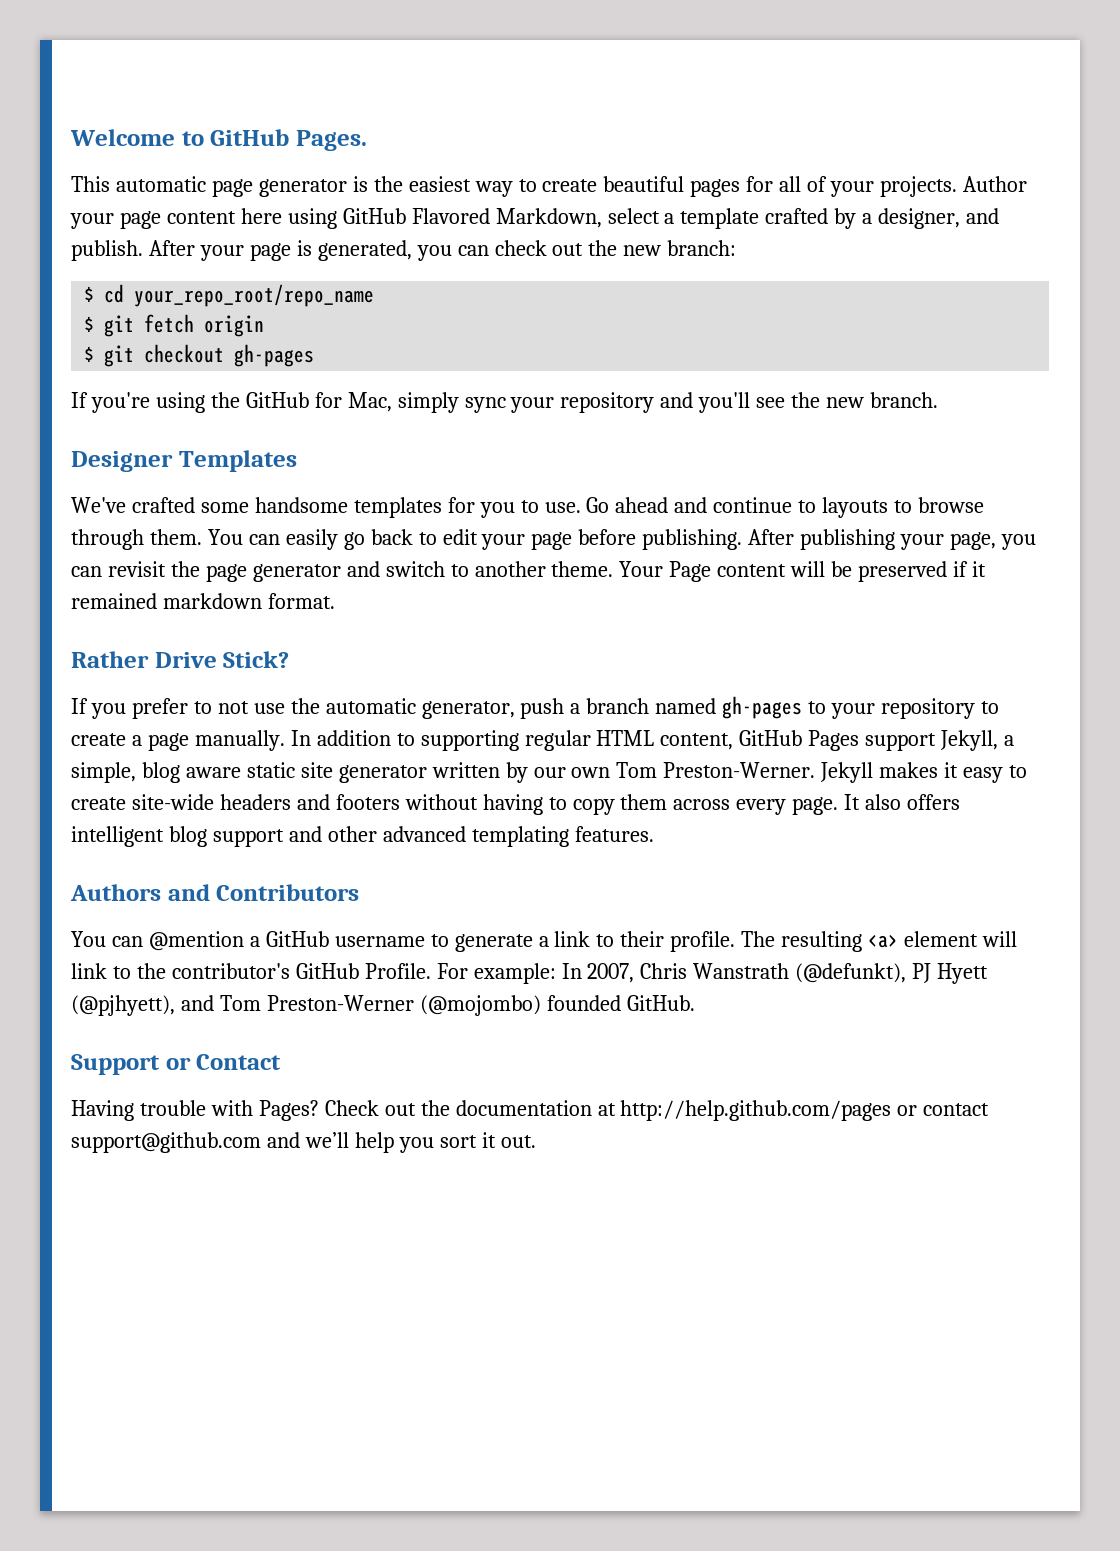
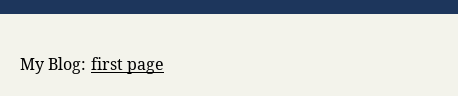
- Welcome to GitHub Pages.
- This automatic page generator is the easiest way to create beautiful pages for all of your projects. Author your page content here using GitHub Flavored Markdown, select a template crafted by a designer, and publish. After your page is generated, you can check out the new branch:
- $ cd your_repo_root/repo_name
- $ git fetch origin
- $ git checkout gh-pages
- If you're using the GitHub for Mac, simply sync your repository and you'll see the new branch.
- Designer Templates
- We've crafted some handsome templates for you to use. Go ahead and continue to layouts to browse through them. You can easily go back to edit your page before publishing. After publishing your page, you can revisit the page generator and switch to another theme. Your Page content will be preserved if it remained markdown format.
- Rather Drive Stick?
- If you prefer to not use the automatic generator, push a branch named gh-pages to your repository to create a page manually. In addition to supporting regular HTML content, GitHub Pages support Jekyll, a simple, blog aware static site generator written by our own Tom Preston-Werner. Jekyll makes it easy to create site-wide headers and footers without having to copy them across every page. It also offers intelligent blog support and other advanced templating features.
- Authors and Contributors
- You can @mention a GitHub username to generate a link to their profile. The resulting <a> element will link to the contributor's GitHub Profile. For example: In 2007, Chris Wanstrath (@defunkt), PJ Hyett (@pjhyett), and Tom Preston-Werner (@mojombo) founded GitHub.
- Support or Contact
- Having trouble with Pages? Check out the documentation at http://help.github.com/pages or contact support@github.com and we’ll help you sort it out.
+ My Blog: first page

